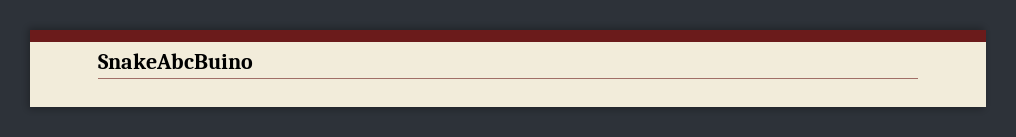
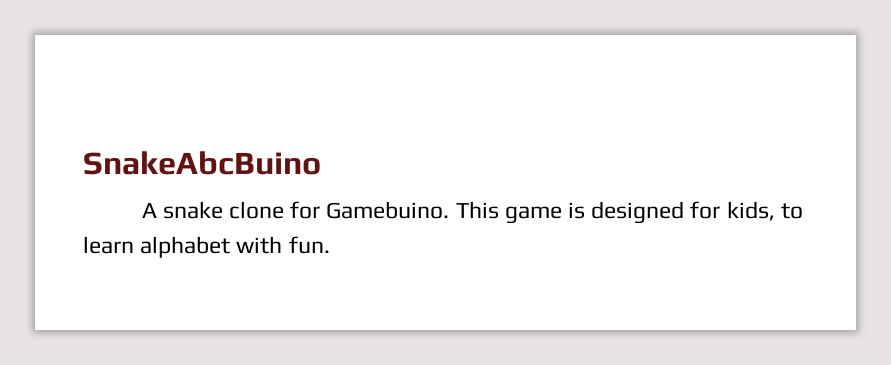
+ A snake clone for Gamebuino. This game is designed for kids, to learn alphabet with fun.

